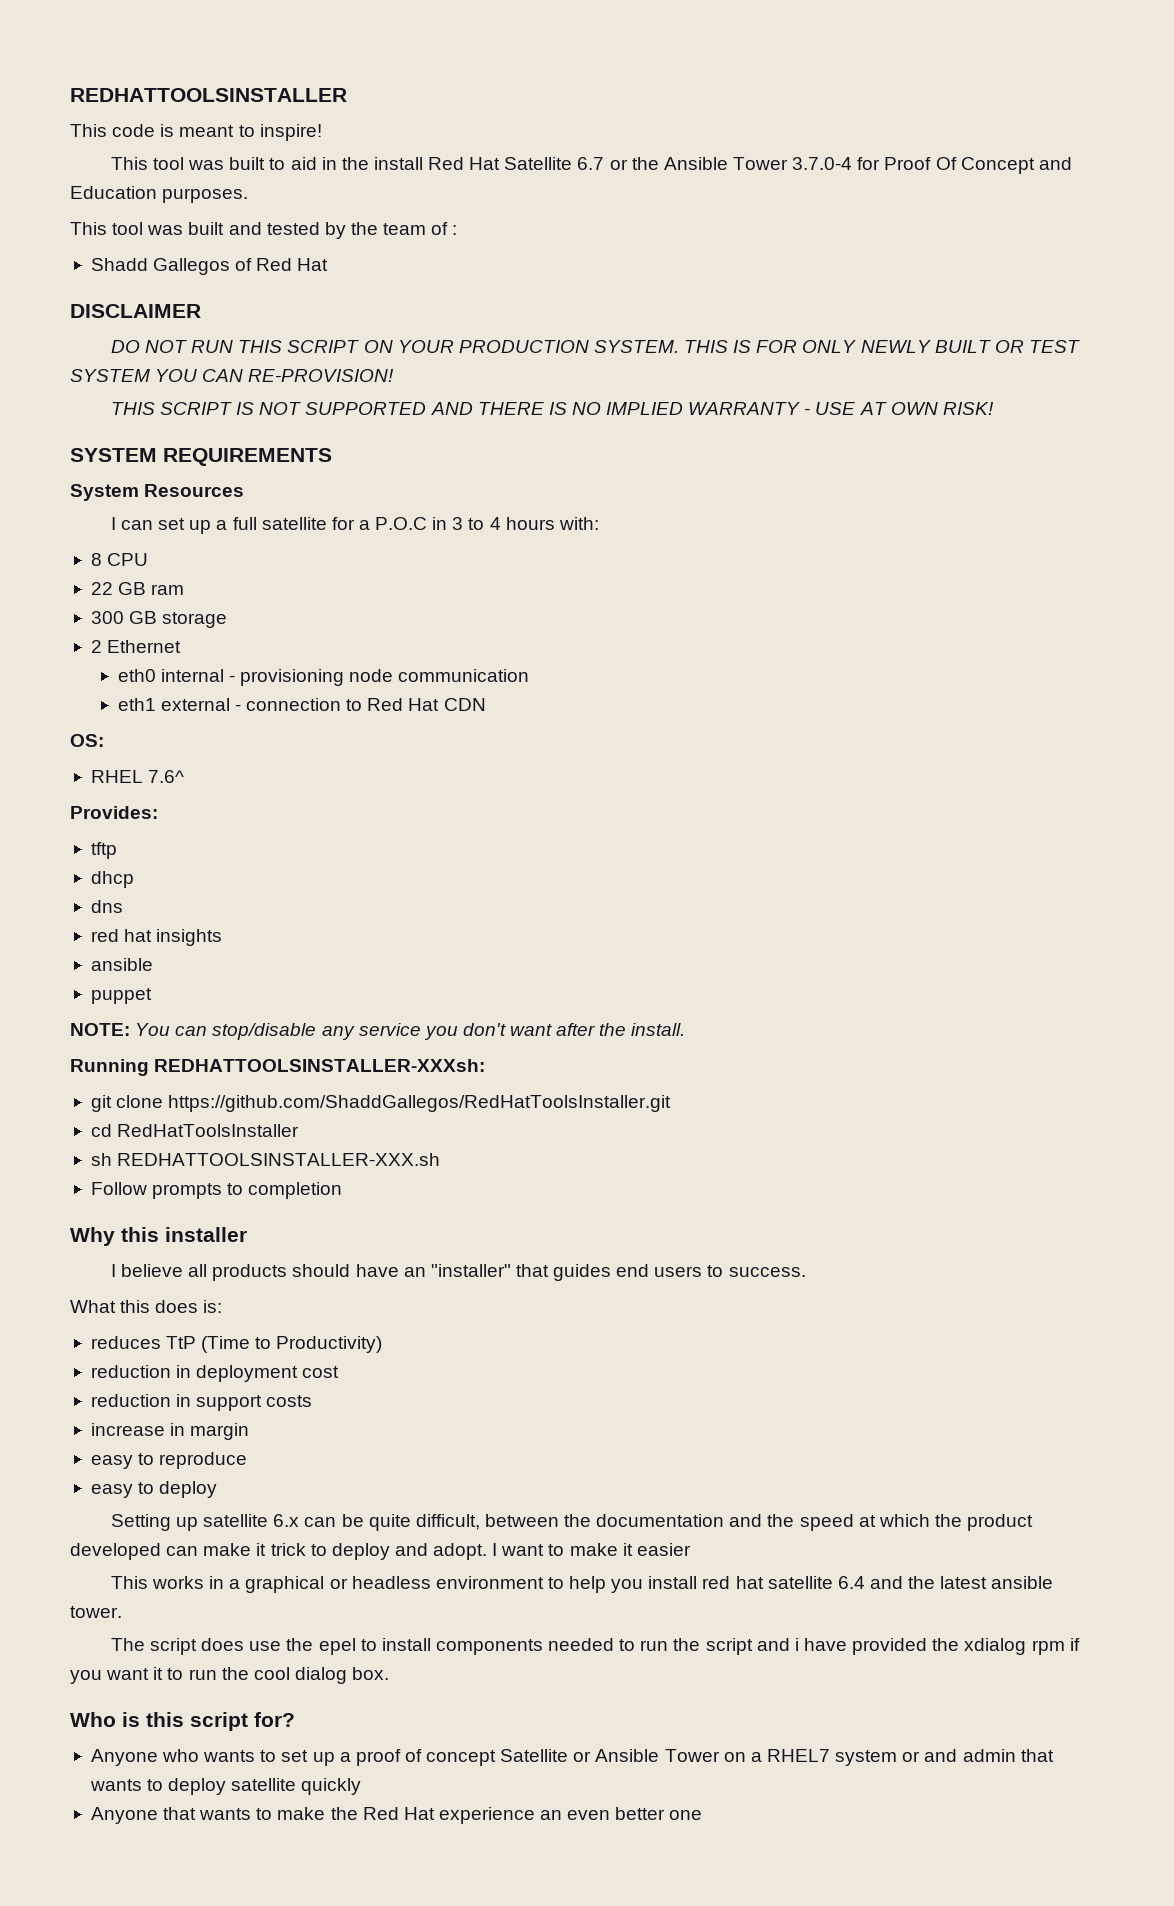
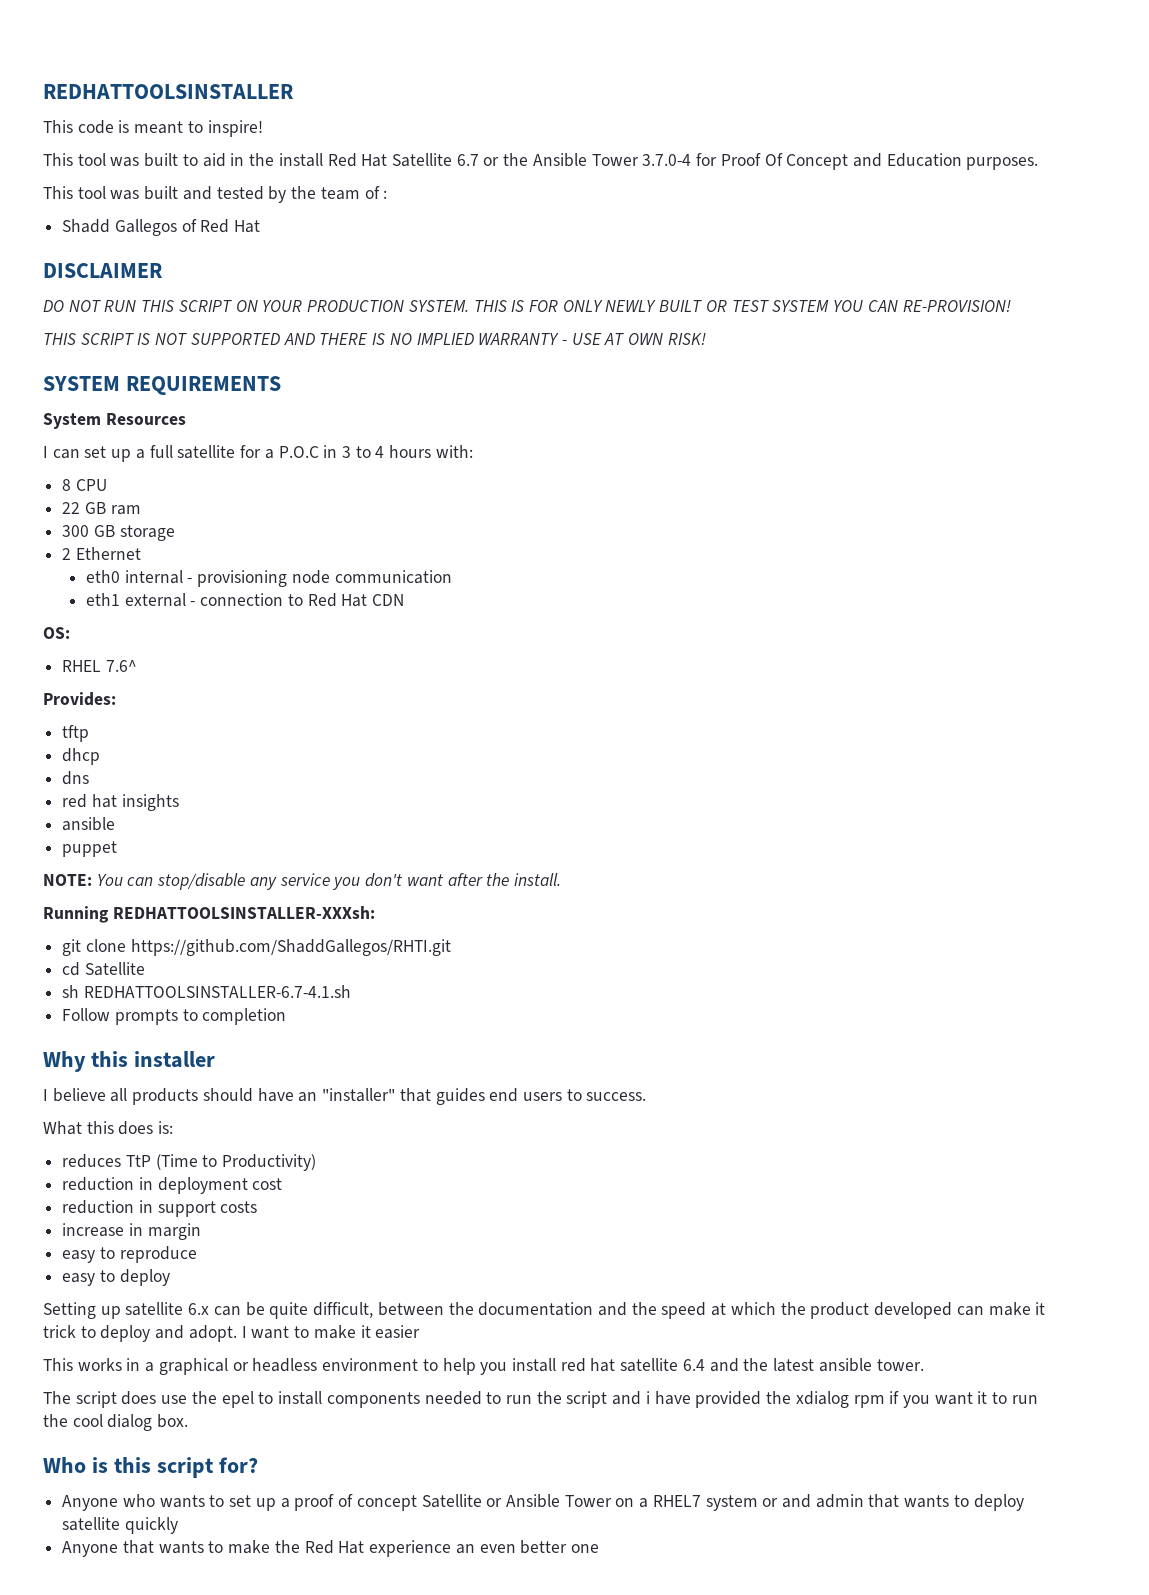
- git clone https://github.com/ShaddGallegos/RedHatToolsInstaller.git
+ git clone https://github.com/ShaddGallegos/RHTI.git
- cd RedHatToolsInstaller
+ cd Satellite
- sh REDHATTOOLSINSTALLER-XXX.sh
+ sh REDHATTOOLSINSTALLER-6.7-4.1.sh

